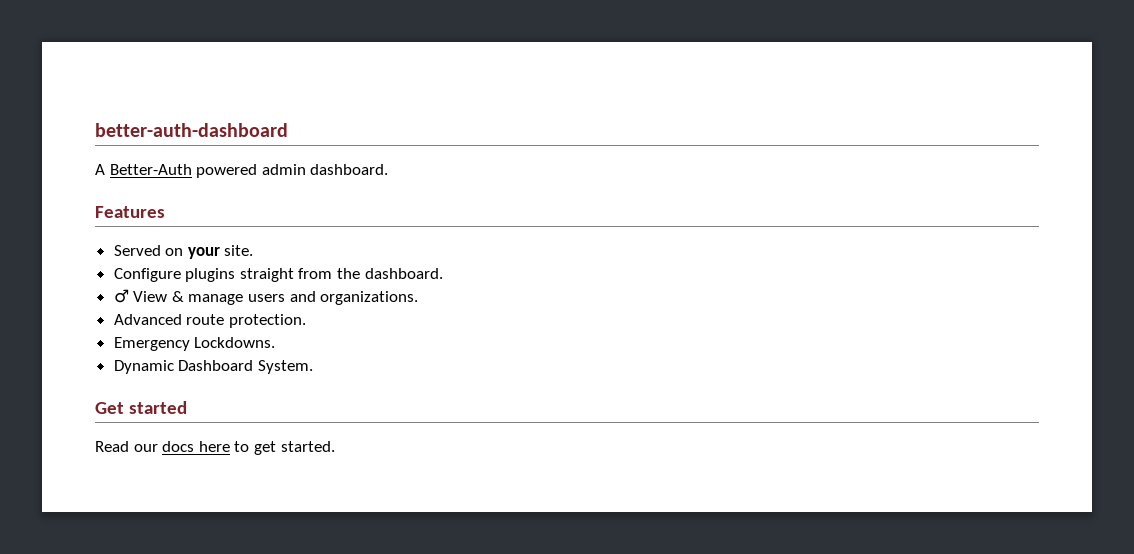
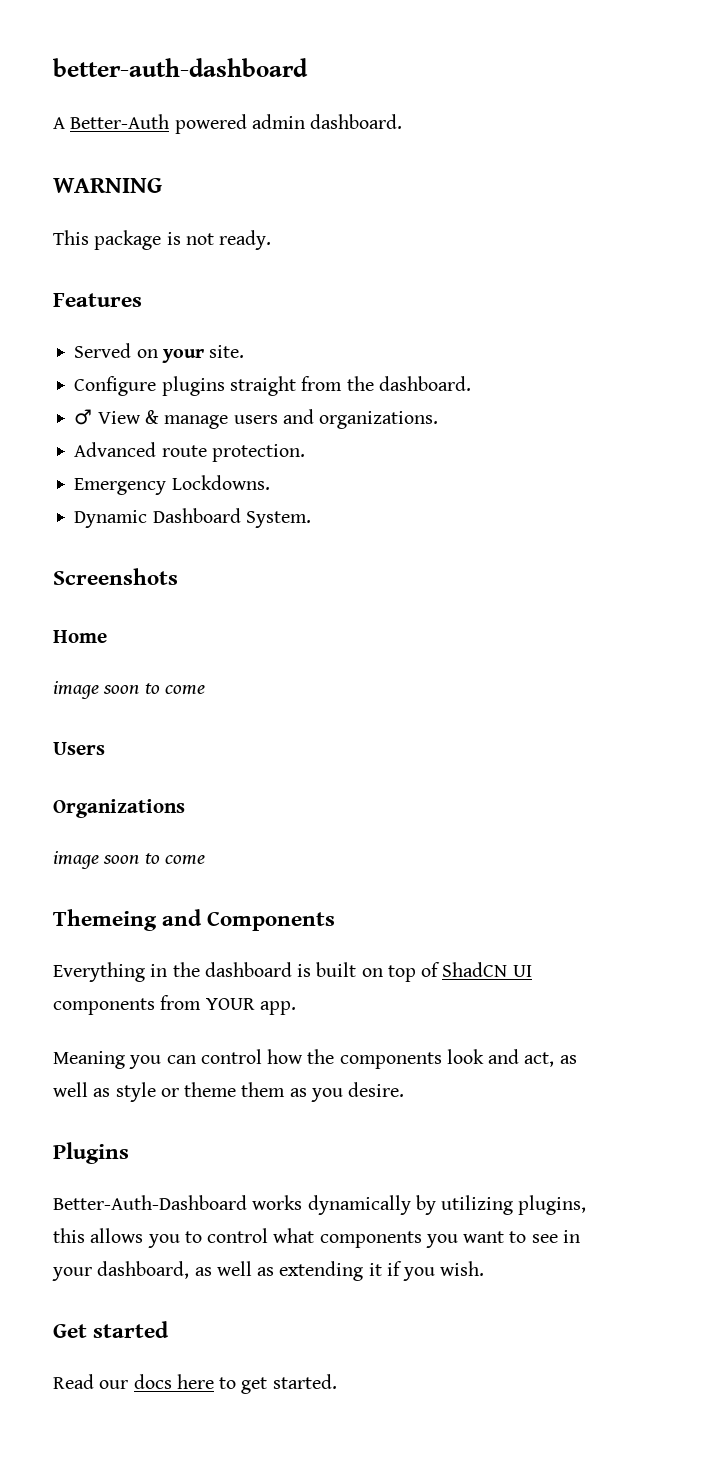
+ WARNING
+ This package is not ready.
+ Screenshots
+ Home
+ image soon to come
+ Users
+ Organizations
+ image soon to come
+ Themeing and Components
+ Everything in the dashboard is built on top of ShadCN UI components from YOUR app.
+ Meaning you can control how the components look and act, as well as style or theme them as you desire.
+ Plugins
+ Better-Auth-Dashboard works dynamically by utilizing plugins, this allows you to control what components you want to see in your dashboard, as well as extending it if you wish.

